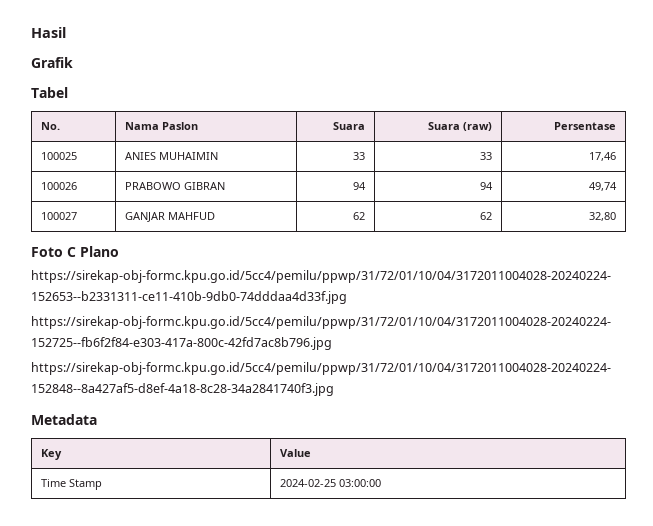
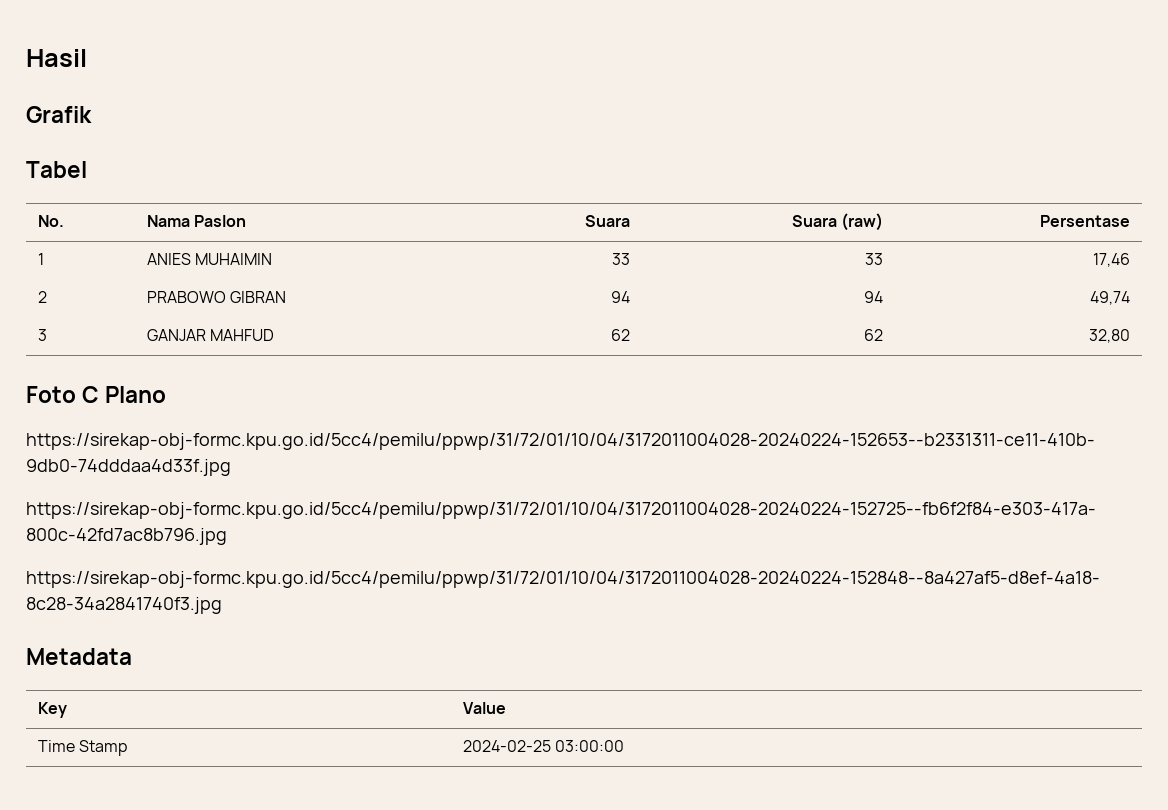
- 100025 | ANIES MUHAIMIN | 33 | 33 | 17,46
+ 1 | ANIES MUHAIMIN | 33 | 33 | 17,46
- 100026 | PRABOWO GIBRAN | 94 | 94 | 49,74
+ 2 | PRABOWO GIBRAN | 94 | 94 | 49,74
- 100027 | GANJAR MAHFUD | 62 | 62 | 32,80
+ 3 | GANJAR MAHFUD | 62 | 62 | 32,80

